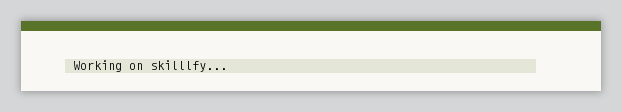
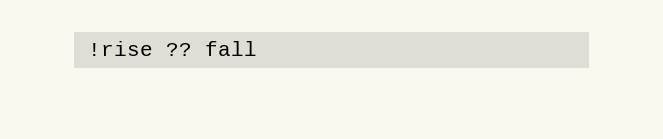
- Working on skilllfy...
+ !rise ?? fall

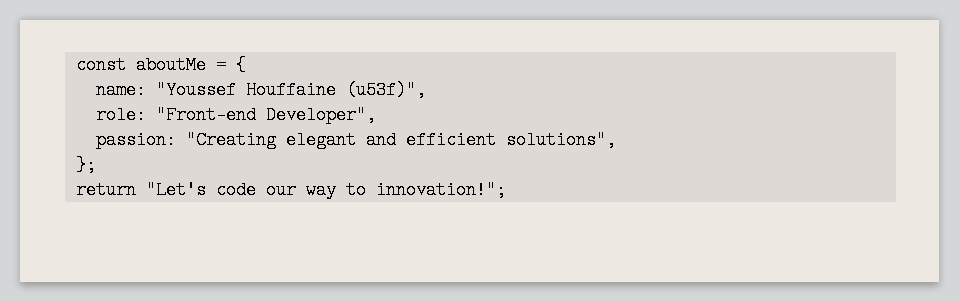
- !rise ?? fall
+ const aboutMe = {
+ name: "Youssef Houffaine (u53f)",
+ role: "Front-end Developer",
+ passion: "Creating elegant and efficient solutions",
+ };
+ return "Let's code our way to innovation!";

